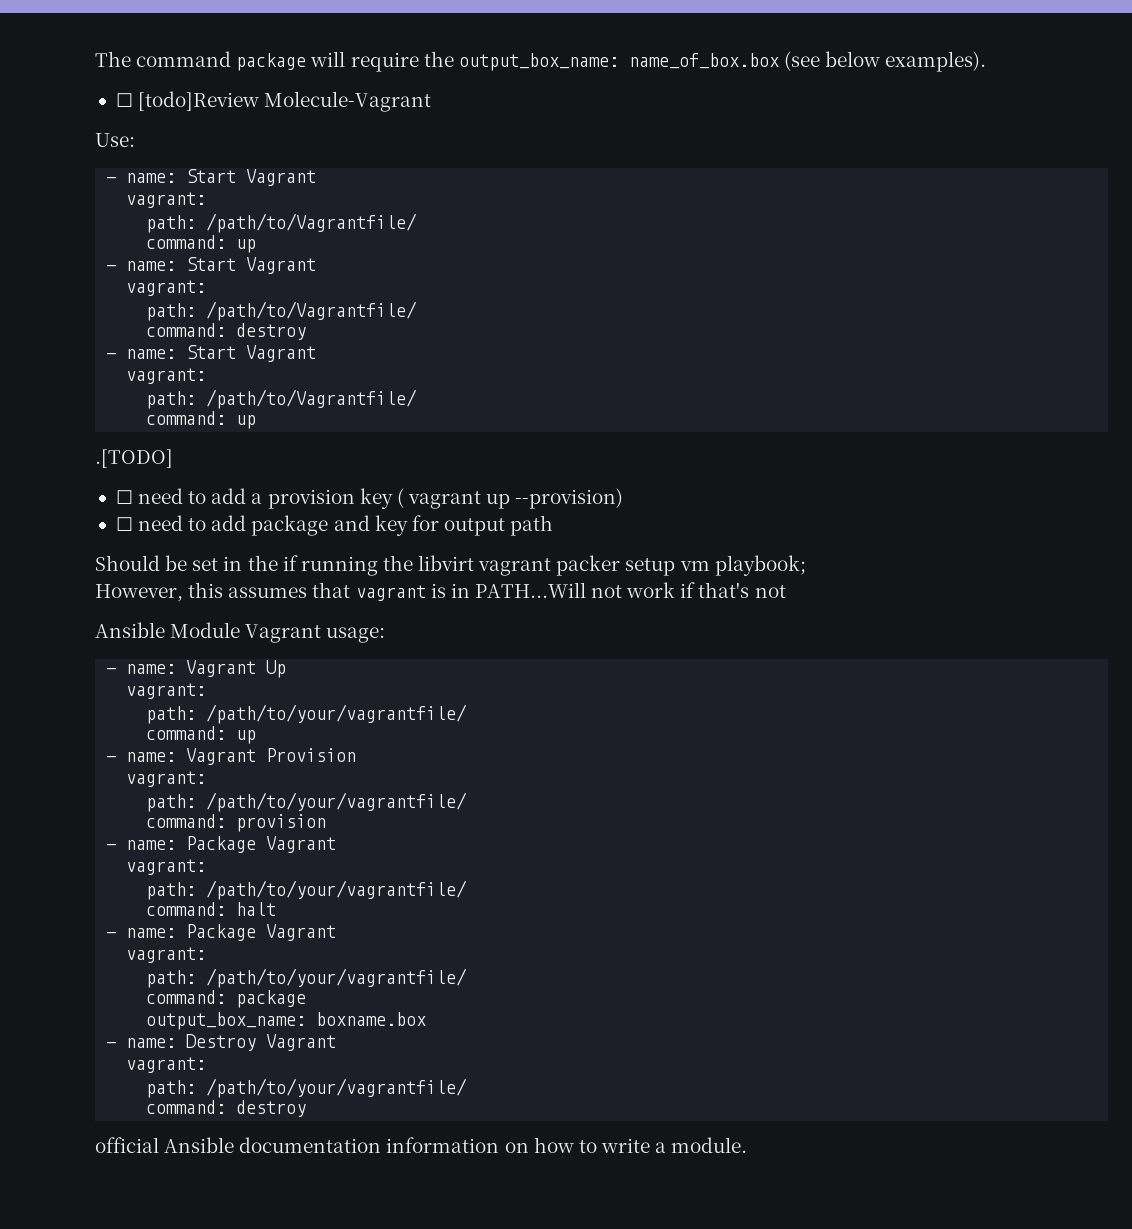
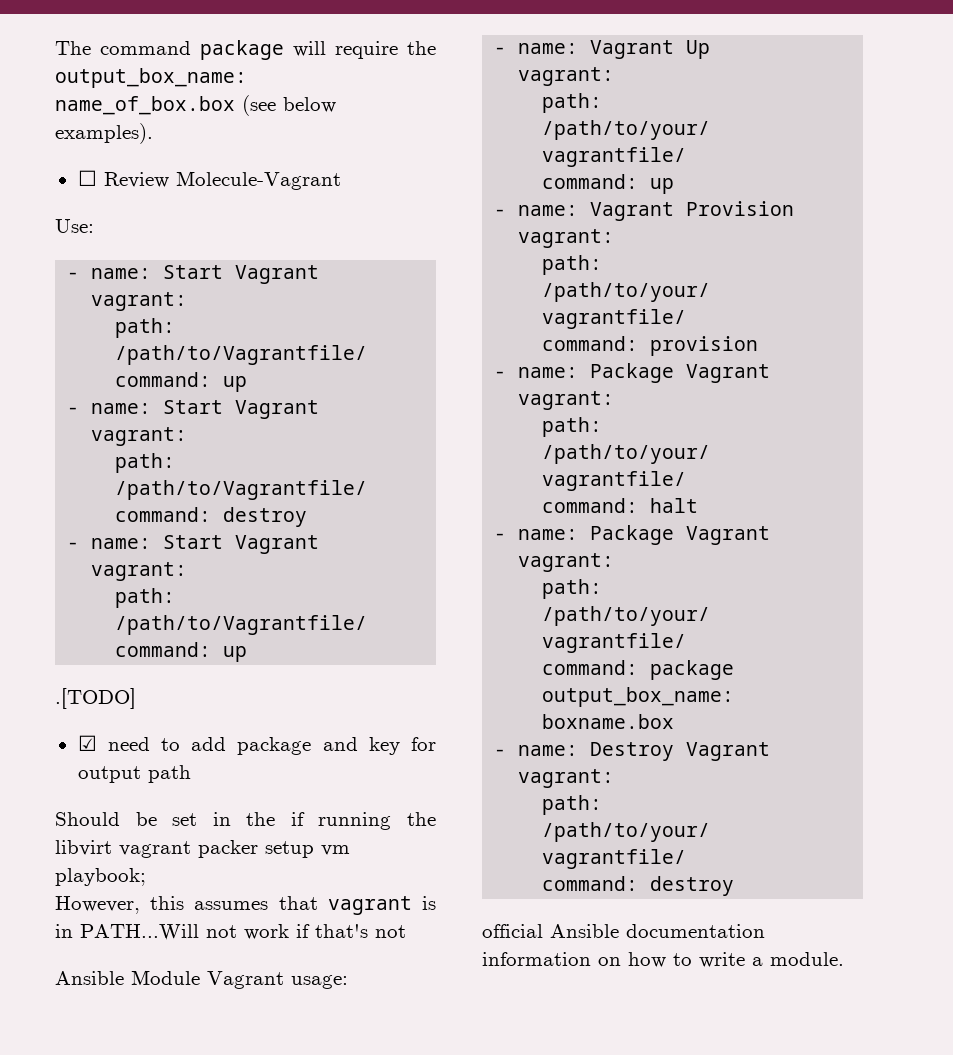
- ☐ [todo]Review Molecule-Vagrant
+ ☐ Review Molecule-Vagrant
- ☐ need to add a provision key ( vagrant up --provision)
- ☐ need to add package and key for output path
+ ☑ need to add package and key for output path

